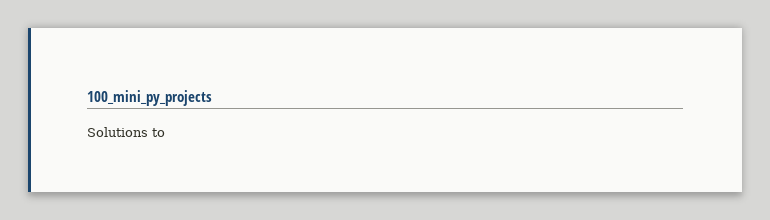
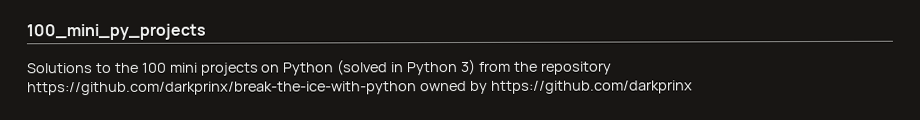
- Solutions to
+ Solutions to the 100 mini projects on Python (solved in Python 3) from the repository https://github.com/darkprinx/break-the-ice-with-python owned by https://github.com/darkprinx

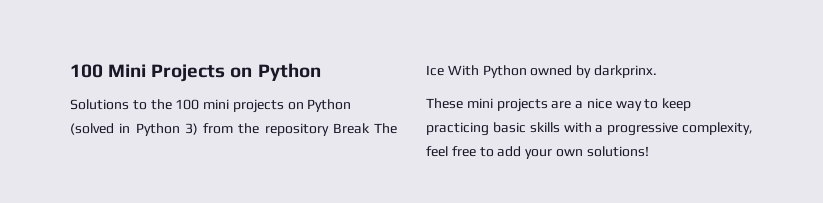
- 100_mini_py_projects
+ 100 Mini Projects on Python
- Solutions to the 100 mini projects on Python (solved in Python 3) from the repository https://github.com/darkprinx/break-the-ice-with-python owned by https://github.com/darkprinx
+ Solutions to the 100 mini projects on Python (solved in Python 3) from the repository Break The Ice With Python owned by darkprinx.
+ These mini projects are a nice way to keep practicing basic skills with a progressive complexity, feel free to add your own solutions!

